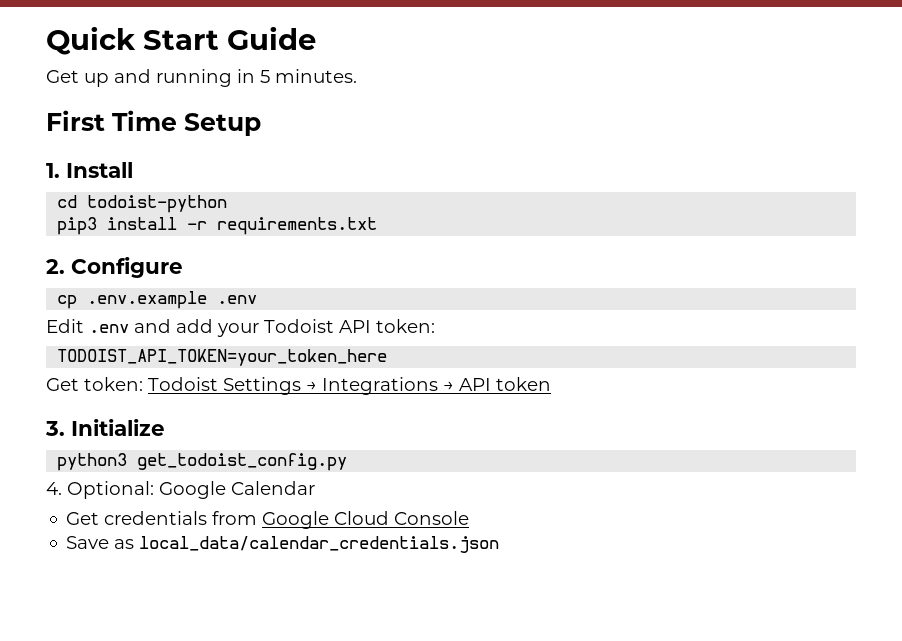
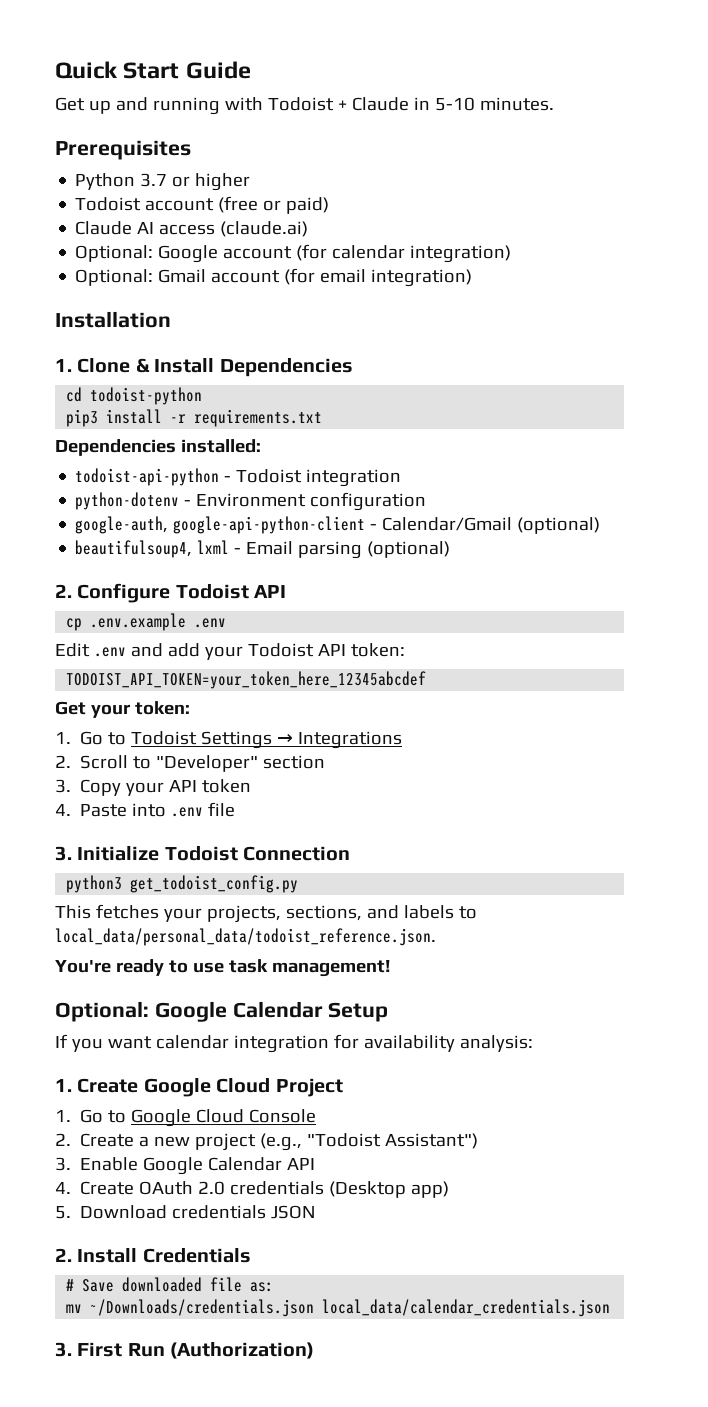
- Get up and running in 5 minutes.
- First Time Setup
- 1. Install
+ Get up and running with Todoist + Claude in 5-10 minutes.
+ Prerequisites
+ Python 3.7 or higher
+ Todoist account (free or paid)
+ Claude AI access (claude.ai)
+ Optional: Google account (for calendar integration)
+ Optional: Gmail account (for email integration)
+ Installation
+ 1. Clone & Install Dependencies
+ Dependencies installed:
+ todoist-api-python - Todoist integration
+ python-dotenv - Environment configuration
+ google-auth, google-api-python-client - Calendar/Gmail (optional)
+ beautifulsoup4, lxml - Email parsing (optional)
- 2. Configure
+ 2. Configure Todoist API
- TODOIST_API_TOKEN=your_token_here
- Get token: Todoist Settings → Integrations → API token
+ TODOIST_API_TOKEN=your_token_here_12345abcdef
+ Get your token:
+ 1. Go to Todoist Settings → Integrations
+ 2. Scroll to "Developer" section
+ 3. Copy your API token
+ 4. Paste into .env file
- 3. Initialize
+ 3. Initialize Todoist Connection
- 4. Optional: Google Calendar
- Get credentials from Google Cloud Console
- Save as local_data/calendar_credentials.json
+ This fetches your projects, sections, and labels to local_data/personal_data/todoist_reference.json.
+ You're ready to use task management!
+ Optional: Google Calendar Setup
+ If you want calendar integration for availability analysis:
+ 1. Create Google Cloud Project
+ 1. Go to Google Cloud Console
+ 2. Create a new project (e.g., "Todoist Assistant")
+ 3. Enable Google Calendar API
+ 4. Create OAuth 2.0 credentials (Desktop app)
+ 5. Download credentials JSON
+ 2. Install Credentials
+ # Save downloaded file as:
+ mv ~/Downloads/credentials.json local_data/calendar_credentials.json
+ 3. First Run (Authorization)

